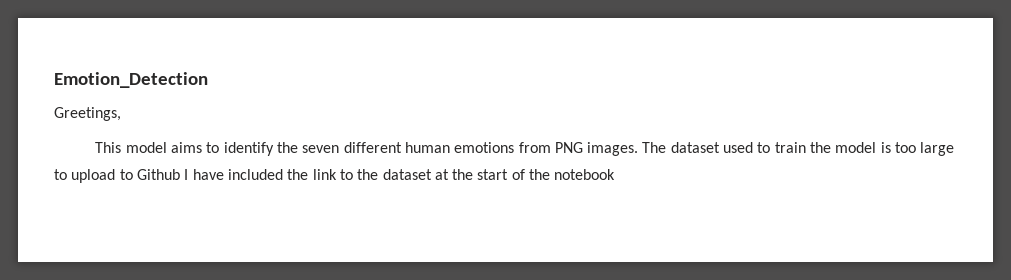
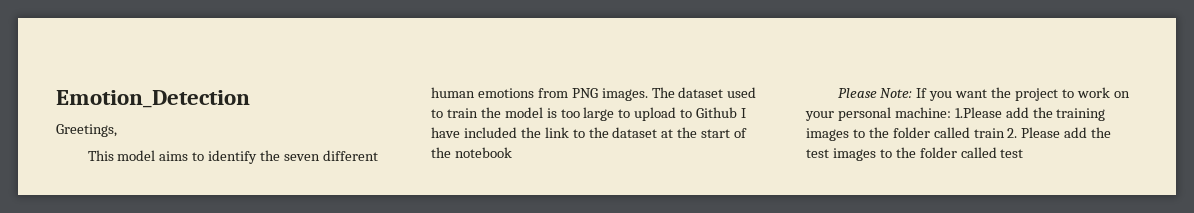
+ Please Note: If you want the project to work on your personal machine: 1.Please add the training images to the folder called train 2. Please add the test images to the folder called test

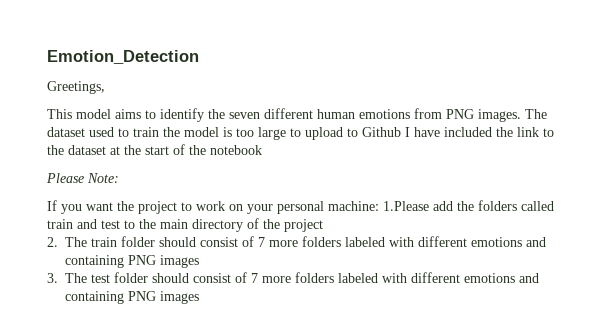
- Please Note: If you want the project to work on your personal machine: 1.Please add the training images to the folder called train 2. Please add the test images to the folder called test
+ Please Note:
+ If you want the project to work on your personal machine: 1.Please add the folders called train and test to the main directory of the project
+ 2. The train folder should consist of 7 more folders labeled with different emotions and containing PNG images
+ 3. The test folder should consist of 7 more folders labeled with different emotions and containing PNG images

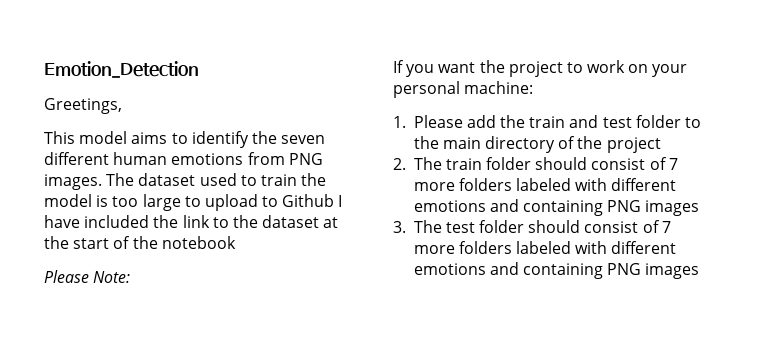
- If you want the project to work on your personal machine: 1.Please add the folders called train and test to the main directory of the project
+ If you want the project to work on your personal machine:
+ 1. Please add the train and test folder to the main directory of the project

